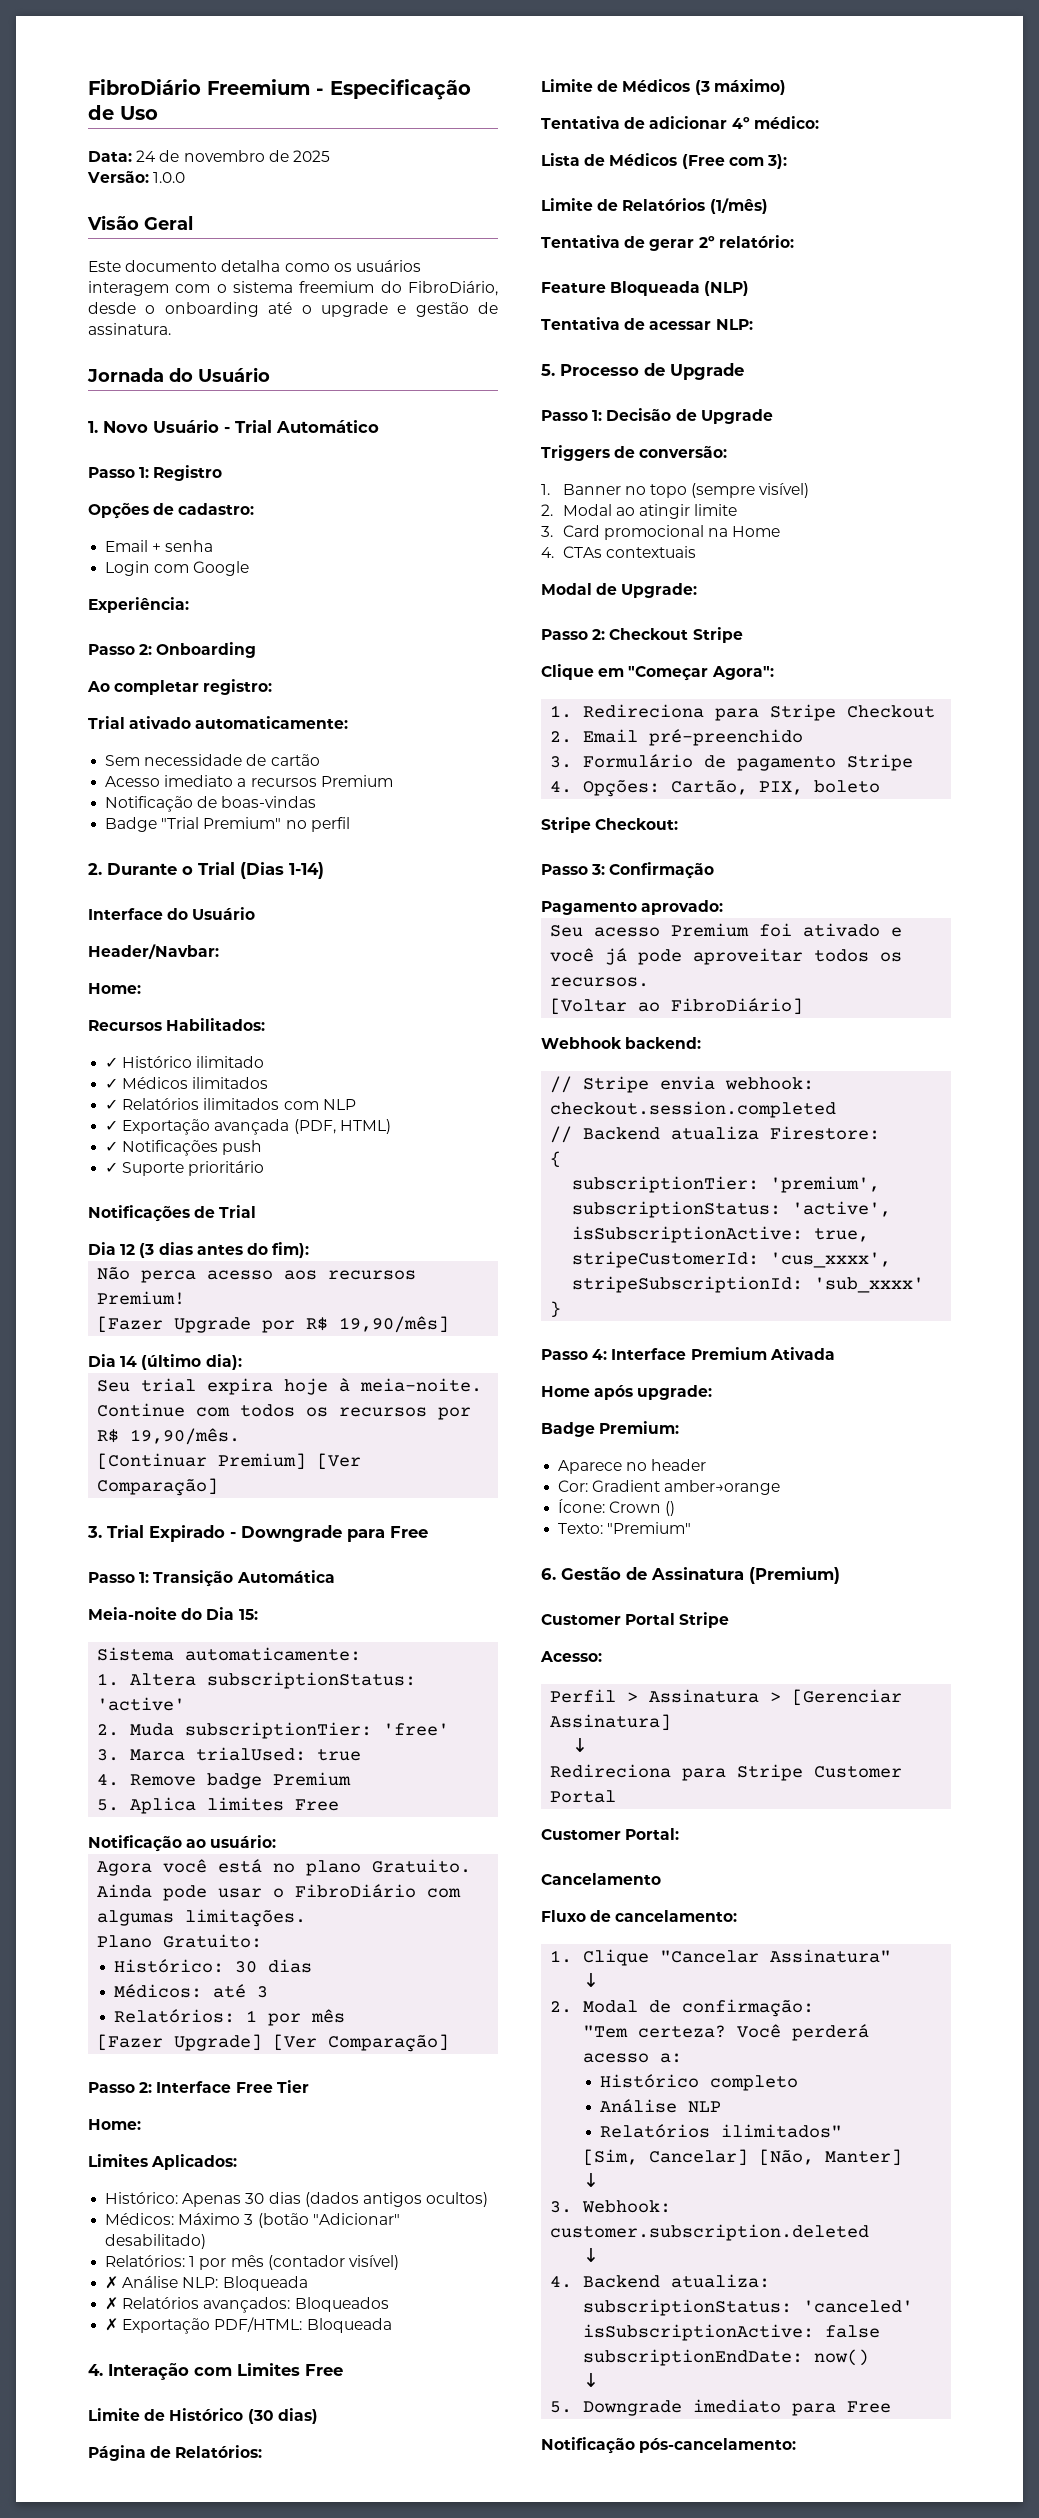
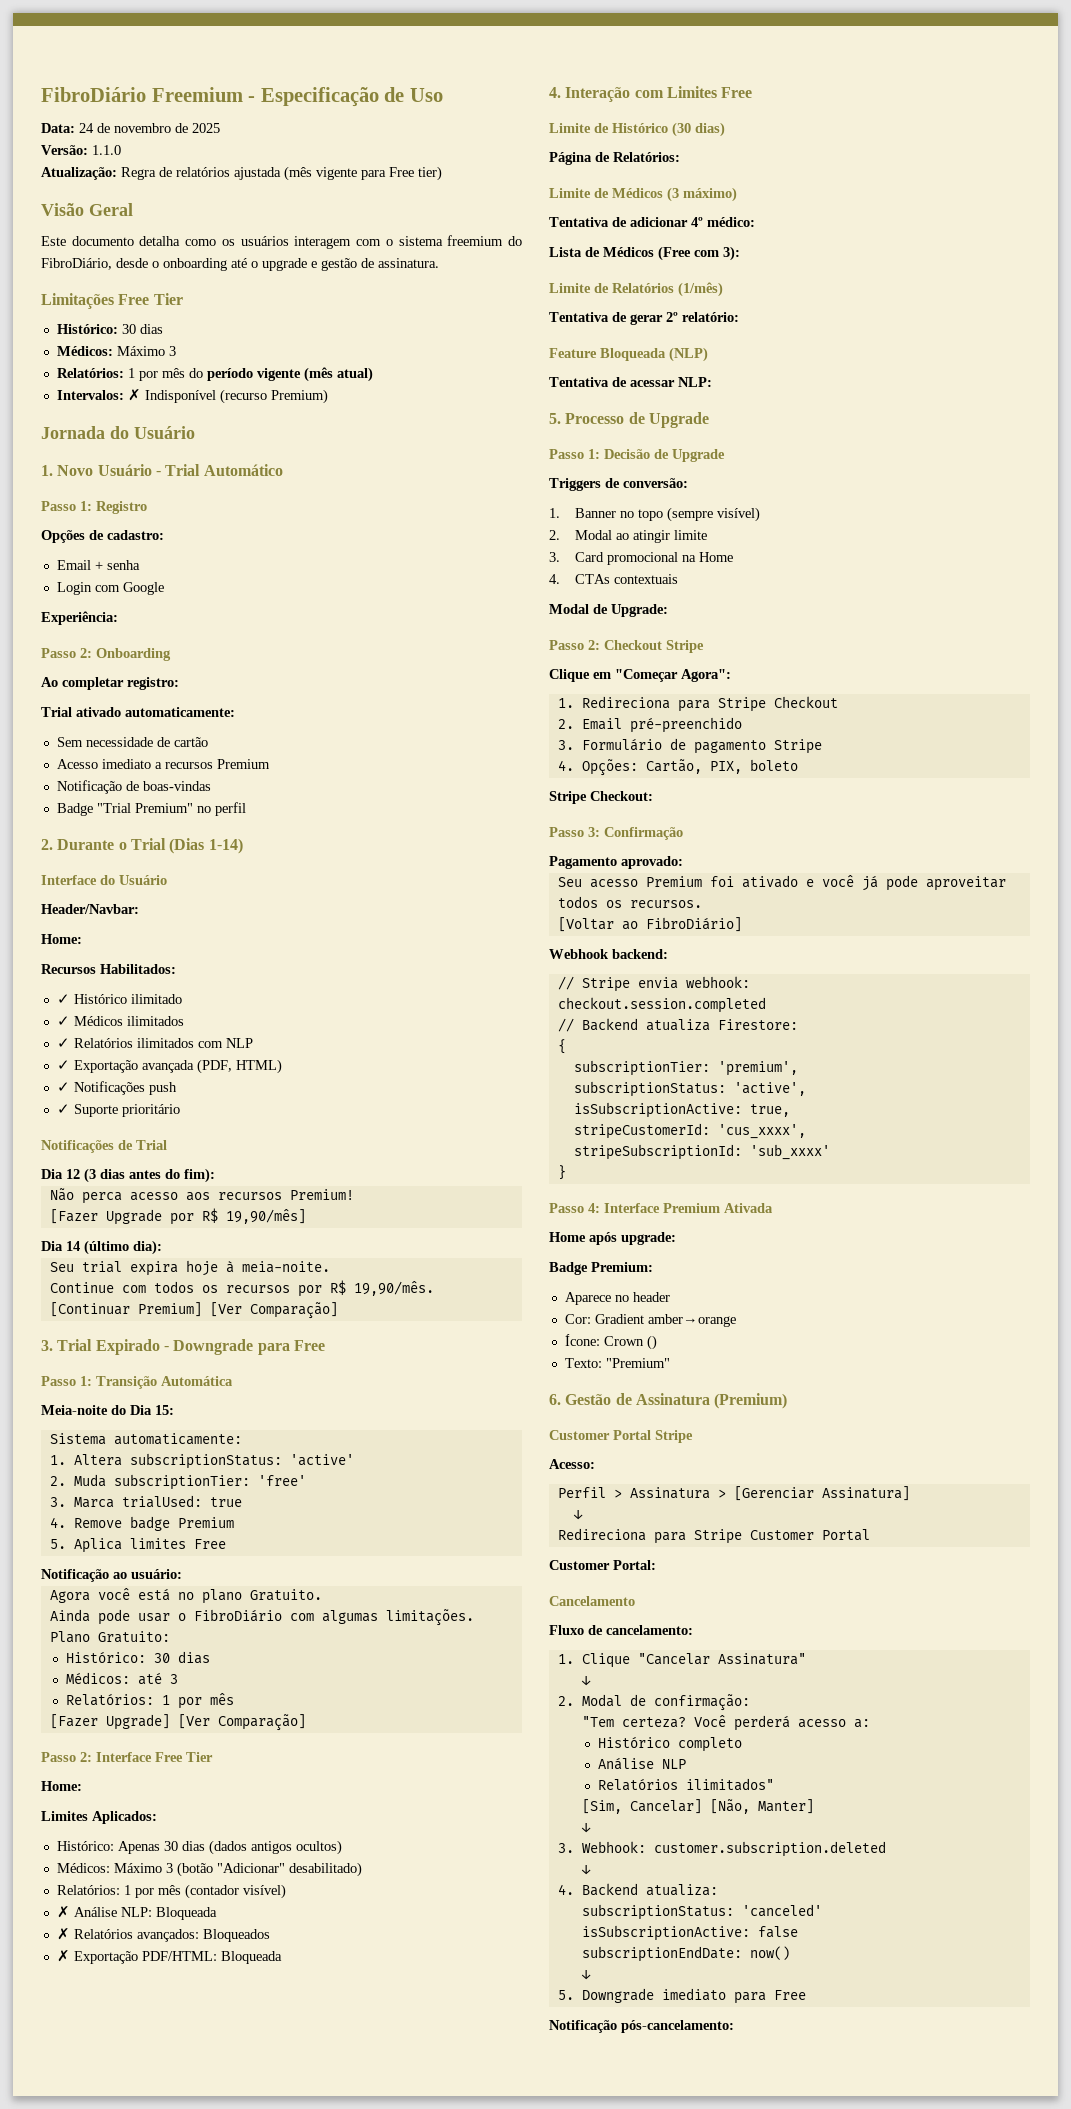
- Versão: 1.0.0
+ Versão: 1.1.0
+ Atualização: Regra de relatórios ajustada (mês vigente para Free tier)
+ Limitações Free Tier
+ Histórico: 30 dias
+ Médicos: Máximo 3
+ Relatórios: 1 por mês do período vigente (mês atual)
+ Intervalos: ✗ Indisponível (recurso Premium)

